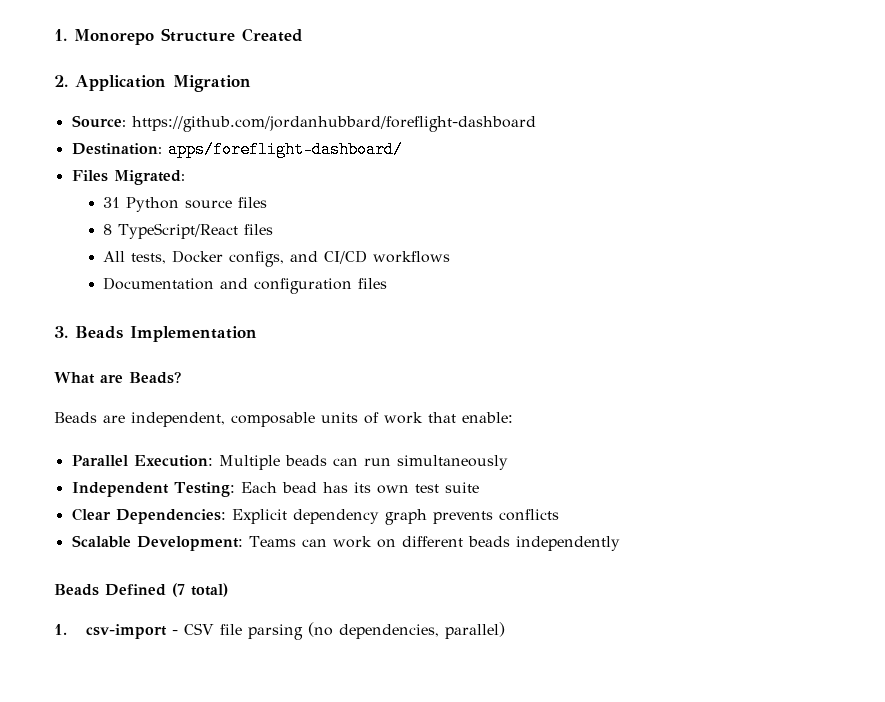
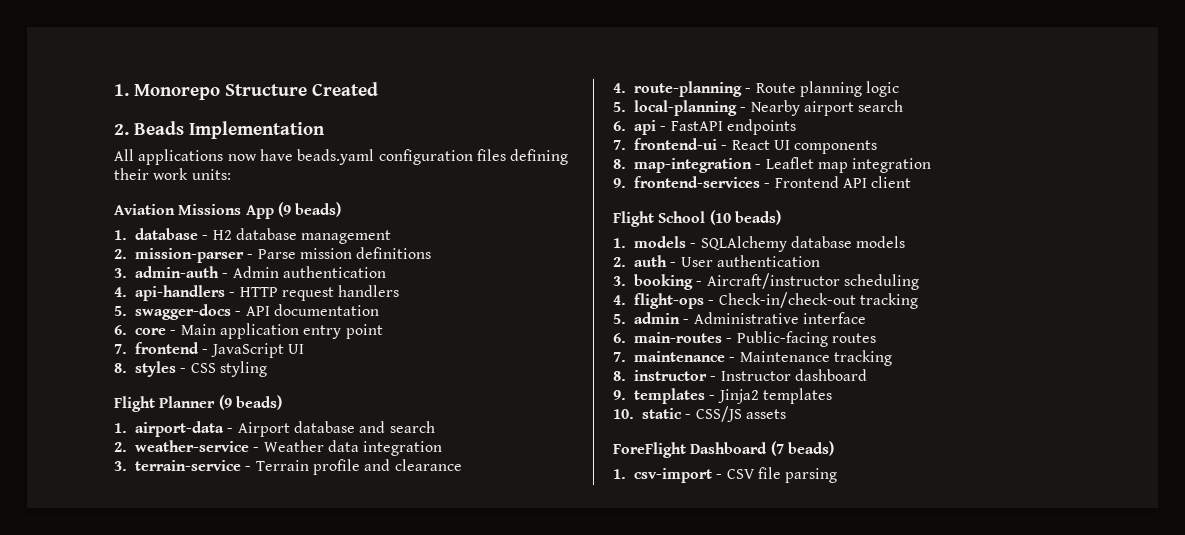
- 2. Application Migration
- Source: https://github.com/jordanhubbard/foreflight-dashboard
- Destination: apps/foreflight-dashboard/
- Files Migrated:
- 31 Python source files
- 8 TypeScript/React files
- All tests, Docker configs, and CI/CD workflows
- Documentation and configuration files
- 3. Beads Implementation
- What are Beads?
- Beads are independent, composable units of work that enable:
- Parallel Execution: Multiple beads can run simultaneously
- Independent Testing: Each bead has its own test suite
- Clear Dependencies: Explicit dependency graph prevents conflicts
- Scalable Development: Teams can work on different beads independently
- Beads Defined (7 total)
+ 2. Beads Implementation
+ All applications now have beads.yaml configuration files defining their work units:
+ Aviation Missions App (9 beads)
+ 1. database - H2 database management
+ 2. mission-parser - Parse mission definitions
+ 3. admin-auth - Admin authentication
+ 4. api-handlers - HTTP request handlers
+ 5. swagger-docs - API documentation
+ 6. core - Main application entry point
+ 7. frontend - JavaScript UI
+ 8. styles - CSS styling
+ Flight Planner (9 beads)
+ 1. airport-data - Airport database and search
+ 2. weather-service - Weather data integration
+ 3. terrain-service - Terrain profile and clearance
+ 4. route-planning - Route planning logic
+ 5. local-planning - Nearby airport search
+ 6. api - FastAPI endpoints
+ 7. frontend-ui - React UI components
+ 8. map-integration - Leaflet map integration
+ 9. frontend-services - Frontend API client
+ Flight School (10 beads)
+ 1. models - SQLAlchemy database models
+ 2. auth - User authentication
+ 3. booking - Aircraft/instructor scheduling
+ 4. flight-ops - Check-in/check-out tracking
+ 5. admin - Administrative interface
+ 6. main-routes - Public-facing routes
+ 7. maintenance - Maintenance tracking
+ 8. instructor - Instructor dashboard
+ 9. templates - Jinja2 templates
+ 10. static - CSS/JS assets
+ ForeFlight Dashboard (7 beads)
- 1. csv-import - CSV file parsing (no dependencies, parallel)
+ 1. csv-import - CSV file parsing

